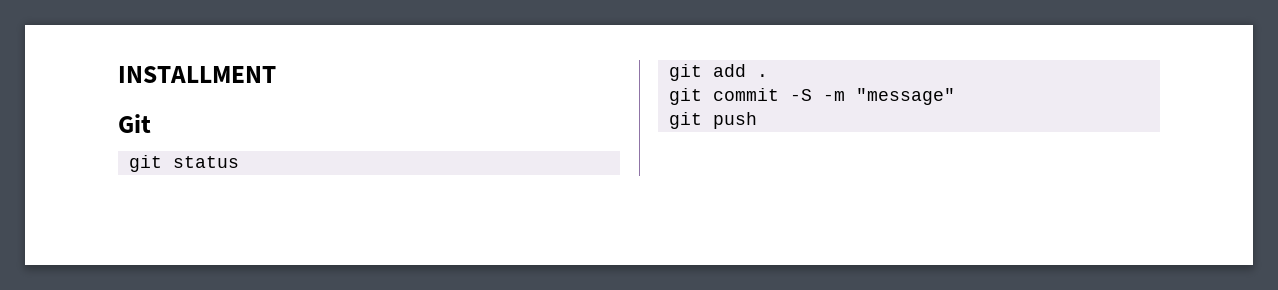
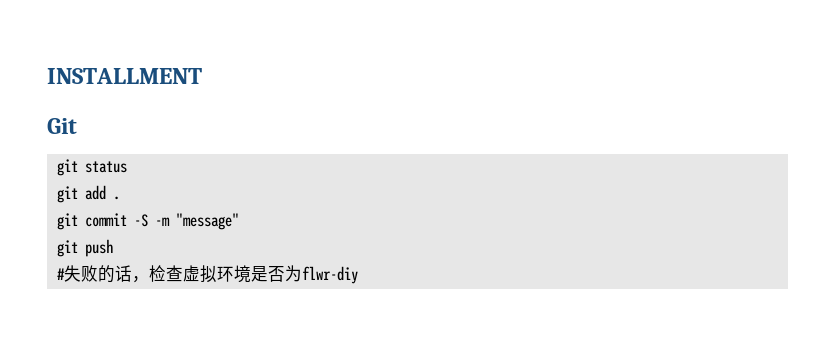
+ #失败的话，检查虚拟环境是否为flwr-diy

